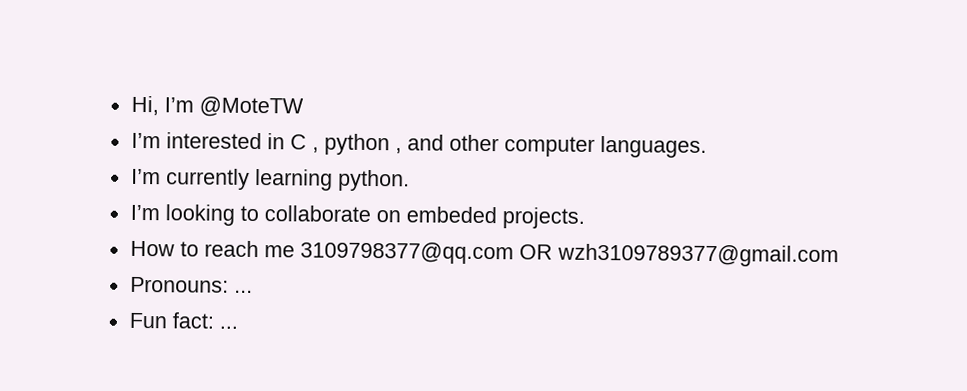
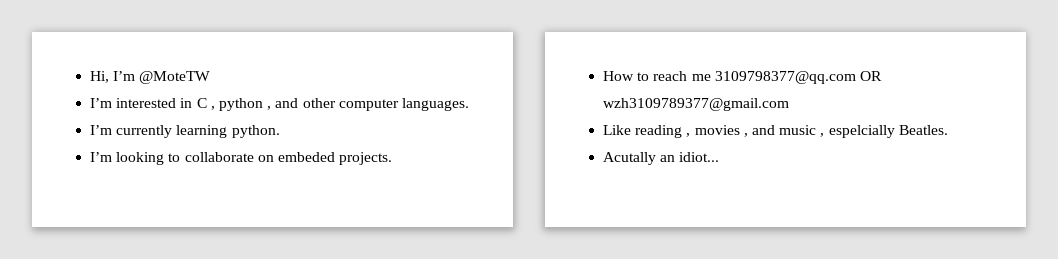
- Pronouns: ...
- Fun fact: ...
+ Like reading , movies , and music , espelcially Beatles.
+ Acutally an idiot...

